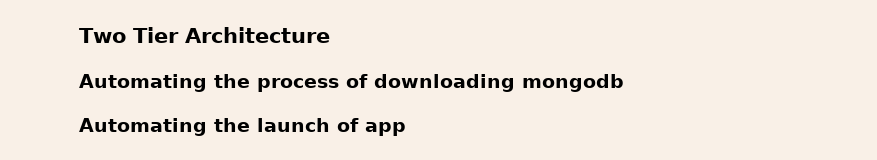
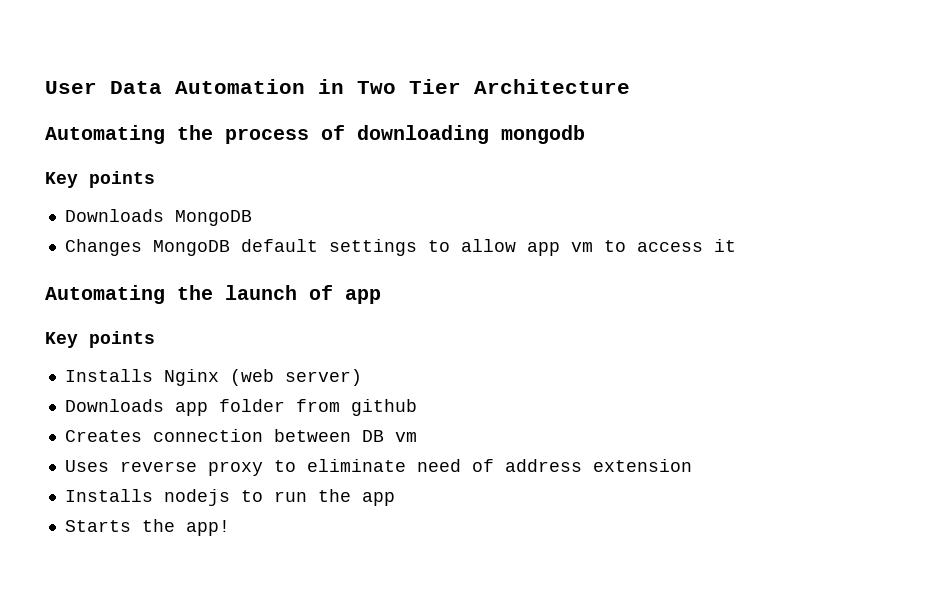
- Two Tier Architecture
+ User Data Automation in Two Tier Architecture
  Automating the process of downloading mongodb
+ Key points
+ Downloads MongoDB
+ Changes MongoDB default settings to allow app vm to access it
  Automating the launch of app
+ Key points
+ Installs Nginx (web server)
+ Downloads app folder from github
+ Creates connection between DB vm
+ Uses reverse proxy to eliminate need of address extension
+ Installs nodejs to run the app
+ Starts the app!

